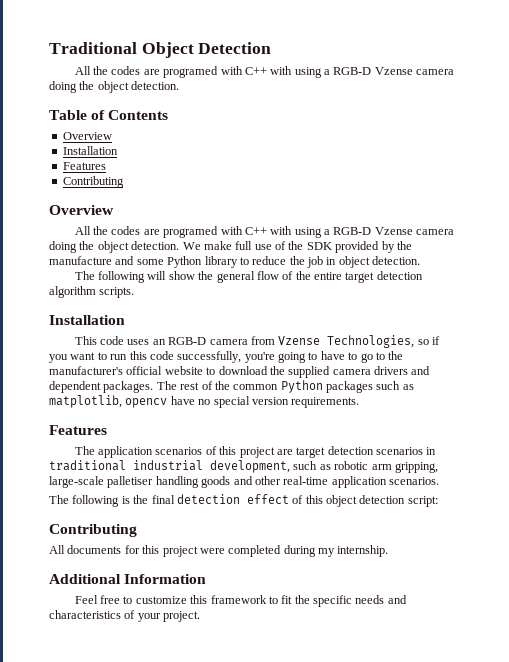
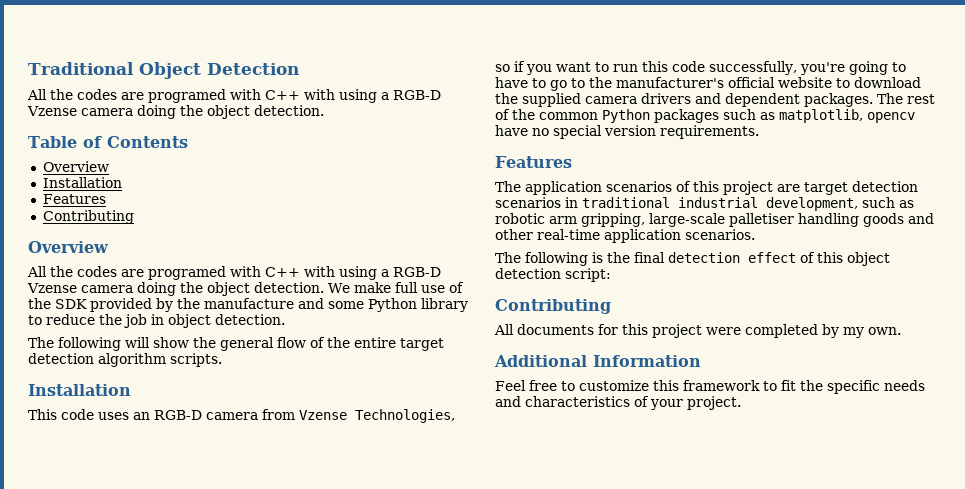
- All documents for this project were completed during my internship.
+ All documents for this project were completed by my own.

